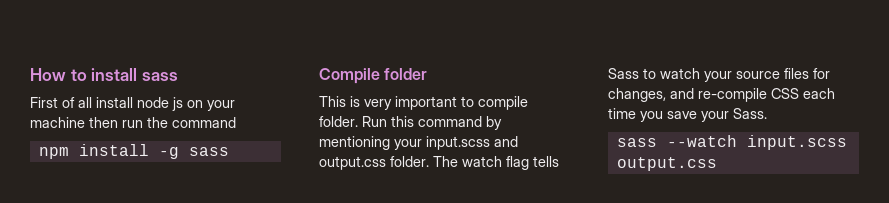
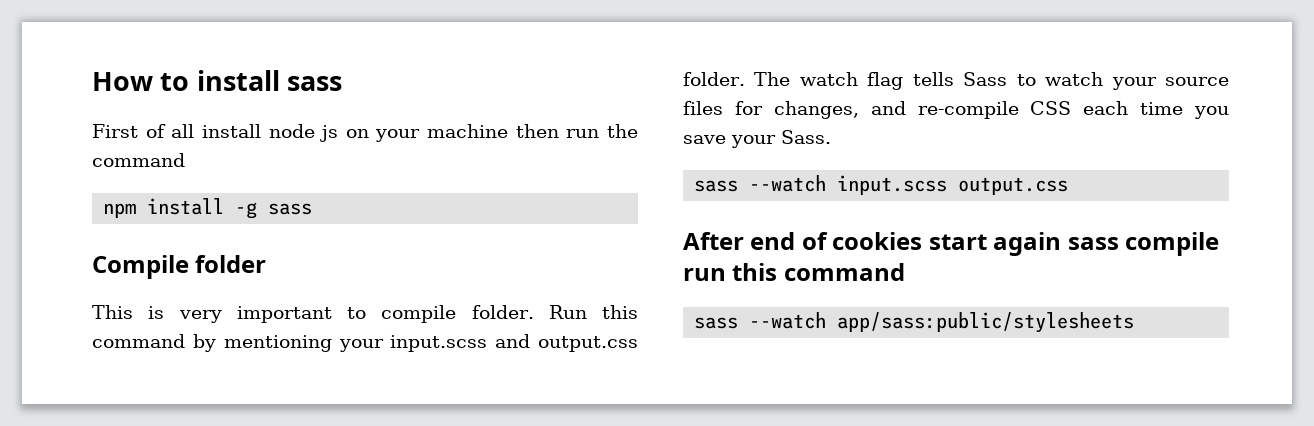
+ After end of cookies start again sass compile run this command
+ sass --watch app/sass:public/stylesheets

